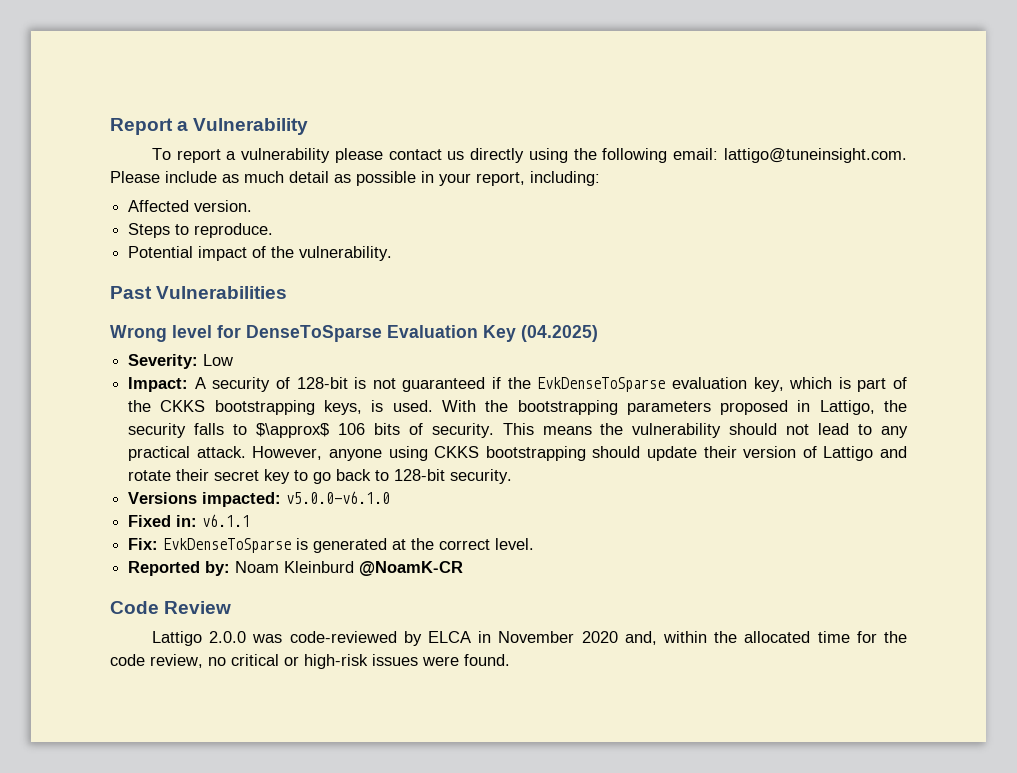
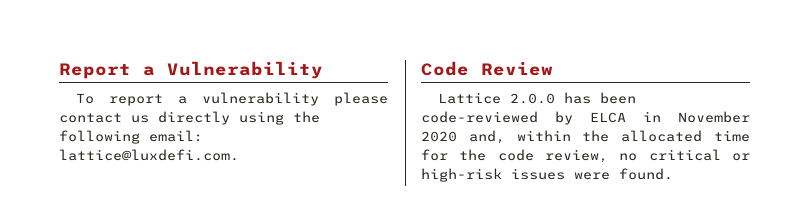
- To report a vulnerability please contact us directly using the following email: lattigo@tuneinsight.com. Please include as much detail as possible in your report, including:
- Affected version.
- Steps to reproduce.
- Potential impact of the vulnerability.
- Past Vulnerabilities
- Wrong level for DenseToSparse Evaluation Key (04.2025)
- Severity: Low
- Impact: A security of 128-bit is not guaranteed if the EvkDenseToSparse evaluation key, which is part of the CKKS bootstrapping keys, is used. With the bootstrapping parameters proposed in Lattigo, the security falls to $\approx$ 106 bits of security. This means the vulnerability should not lead to any practical attack. However, anyone using CKKS bootstrapping should update their version of Lattigo and rotate their secret key to go back to 128-bit security.
- Versions impacted: v5.0.0-v6.1.0
- Fixed in: v6.1.1
- Fix: EvkDenseToSparse is generated at the correct level.
- Reported by: Noam Kleinburd @NoamK-CR
+ To report a vulnerability please contact us directly using the following email: lattice@luxdefi.com.
  Code Review
- Lattigo 2.0.0 was code-reviewed by ELCA in November 2020 and, within the allocated time for the code review, no critical or high-risk issues were found.
+ Lattice 2.0.0 has been code-reviewed by ELCA in November 2020 and, within the allocated time for the code review, no critical or high-risk issues were found.

